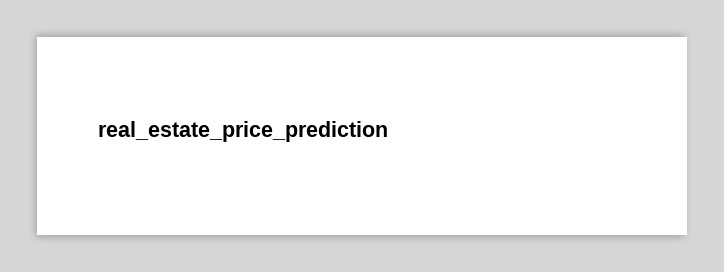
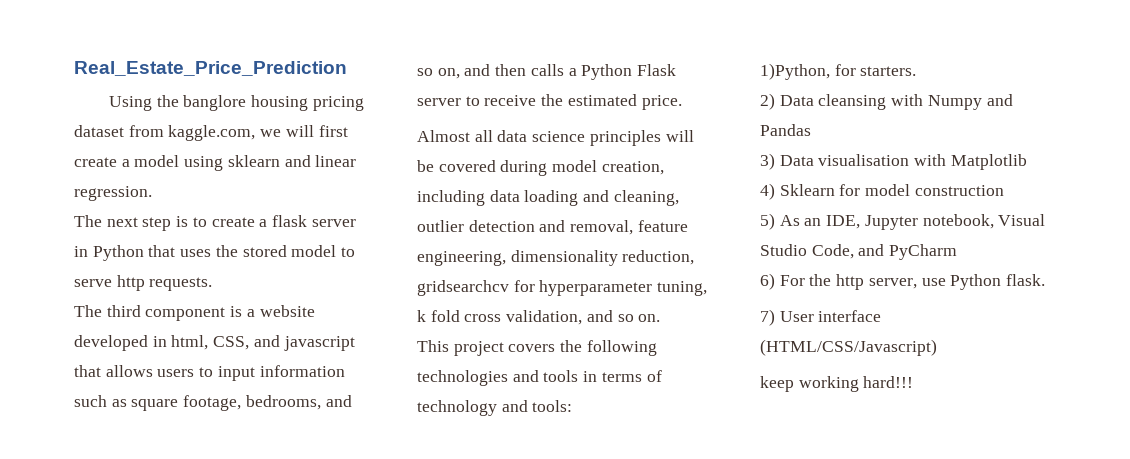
- real_estate_price_prediction
+ Real_Estate_Price_Prediction
+ Using the banglore housing pricing dataset from kaggle.com, we will first create a model using sklearn and linear regression.
+ The next step is to create a flask server in Python that uses the stored model to serve http requests.
+ The third component is a website developed in html, CSS, and javascript that allows users to input information such as square footage, bedrooms, and so on, and then calls a Python Flask server to receive the estimated price.
+ Almost all data science principles will be covered during model creation, including data loading and cleaning, outlier detection and removal, feature engineering, dimensionality reduction, gridsearchcv for hyperparameter tuning, k fold cross validation, and so on.
+ This project covers the following technologies and tools in terms of technology and tools:
+ 1)Python, for starters.
+ 2) Data cleansing with Numpy and Pandas
+ 3) Data visualisation with Matplotlib
+ 4) Sklearn for model construction
+ 5) As an IDE, Jupyter notebook, Visual Studio Code, and PyCharm
+ 6) For the http server, use Python flask.
+ 7) User interface (HTML/CSS/Javascript)
+ keep working hard!!!

